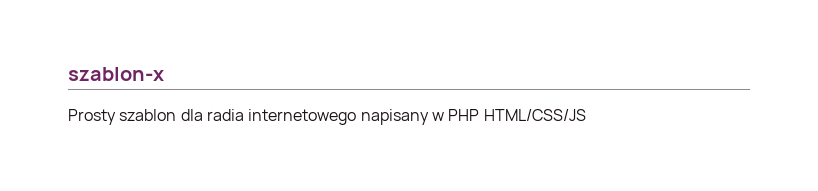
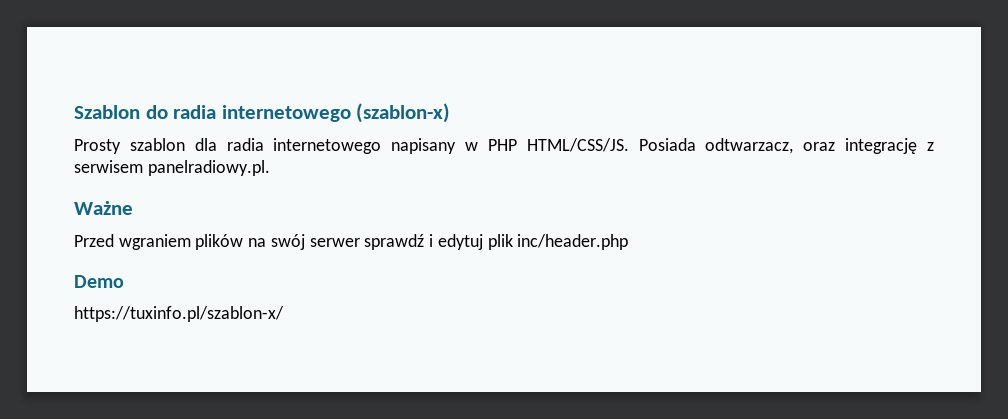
- szablon-x
+ Szablon do radia internetowego (szablon-x)
- Prosty szablon dla radia internetowego napisany w PHP HTML/CSS/JS
+ Prosty szablon dla radia internetowego napisany w PHP HTML/CSS/JS. Posiada odtwarzacz, oraz integrację z serwisem panelradiowy.pl.
+ Ważne
+ Przed wgraniem plików na swój serwer sprawdź i edytuj plik inc/header.php
+ Demo
+ https://tuxinfo.pl/szablon-x/

